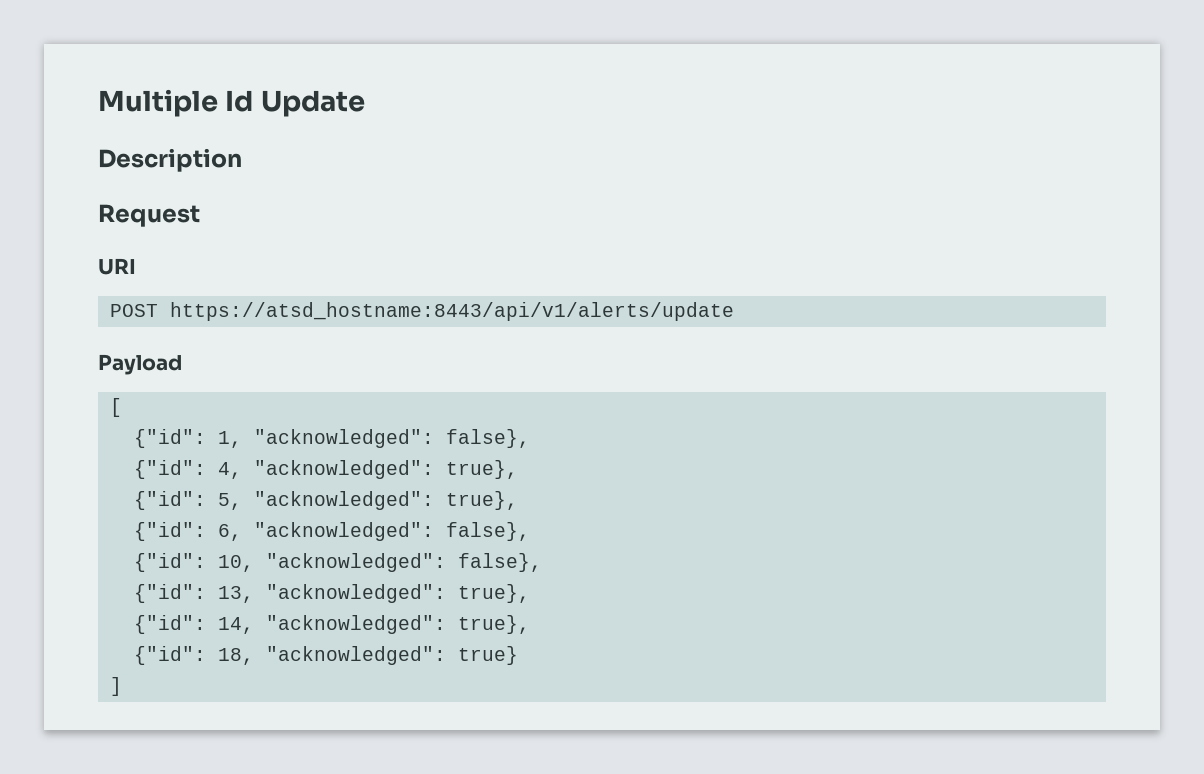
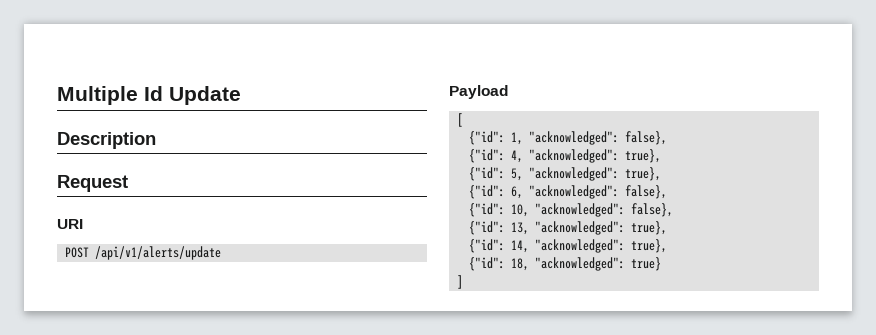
- POST https://atsd_hostname:8443/api/v1/alerts/update
+ POST /api/v1/alerts/update

